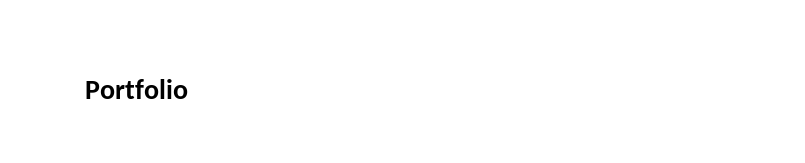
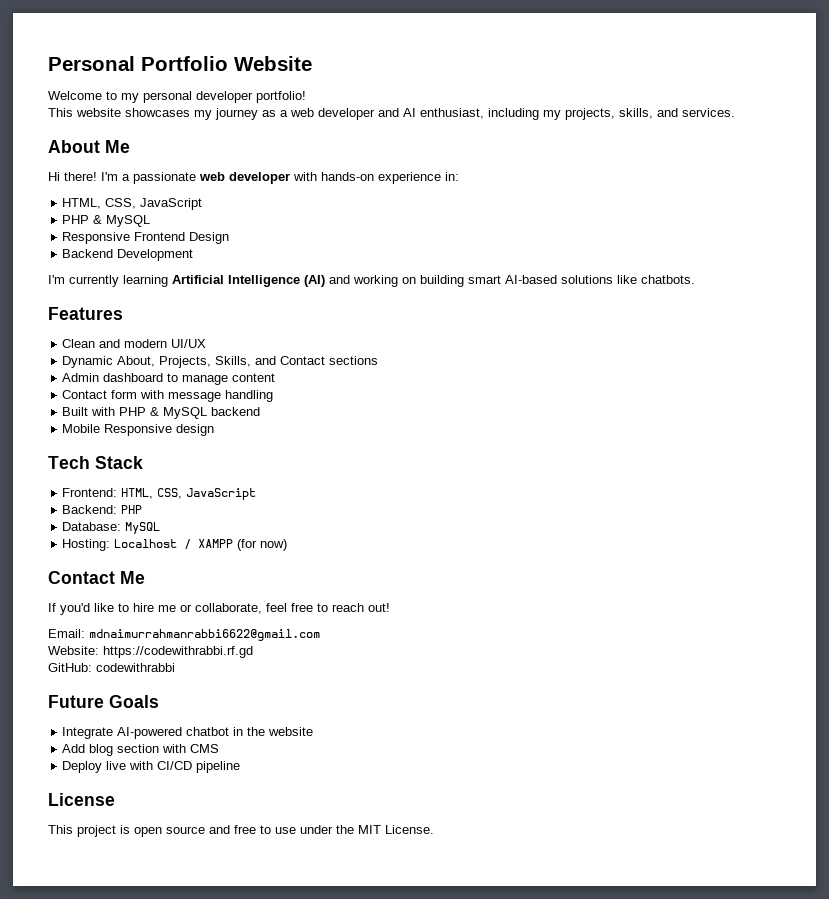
- Portfolio
+ Personal Portfolio Website
+ Welcome to my personal developer portfolio!
+ This website showcases my journey as a web developer and AI enthusiast, including my projects, skills, and services.
+ About Me
+ Hi there! I'm a passionate web developer with hands-on experience in:
+ HTML, CSS, JavaScript
+ PHP & MySQL
+ Responsive Frontend Design
+ Backend Development
+ I'm currently learning Artificial Intelligence (AI) and working on building smart AI-based solutions like chatbots.
+ Features
+ Clean and modern UI/UX
+ Dynamic About, Projects, Skills, and Contact sections
+ Admin dashboard to manage content
+ Contact form with message handling
+ Built with PHP & MySQL backend
+ Mobile Responsive design
+ Tech Stack
+ Frontend: HTML, CSS, JavaScript
+ Backend: PHP
+ Database: MySQL
+ Hosting: Localhost / XAMPP (for now)
+ Contact Me
+ If you'd like to hire me or collaborate, feel free to reach out!
+ Email: mdnaimurrahmanrabbi6622@gmail.com
+ Website: https://codewithrabbi.rf.gd
+ GitHub: codewithrabbi
+ Future Goals
+ Integrate AI-powered chatbot in the website
+ Add blog section with CMS
+ Deploy live with CI/CD pipeline
+ License
+ This project is open source and free to use under the MIT License.

